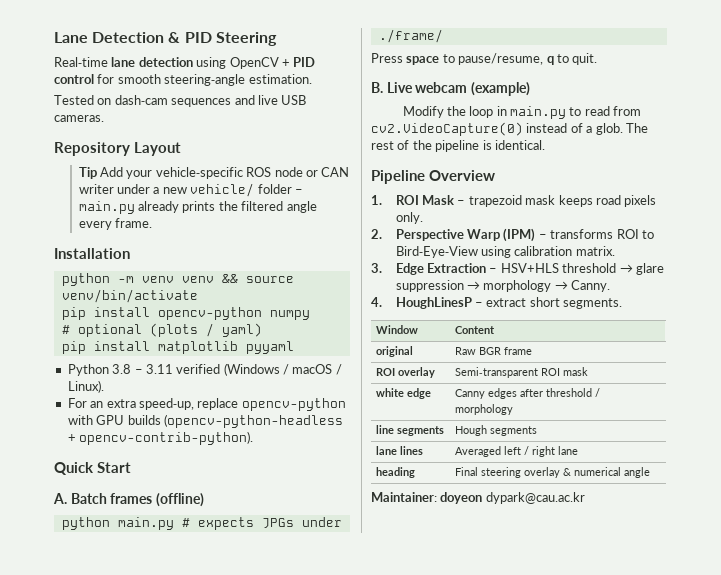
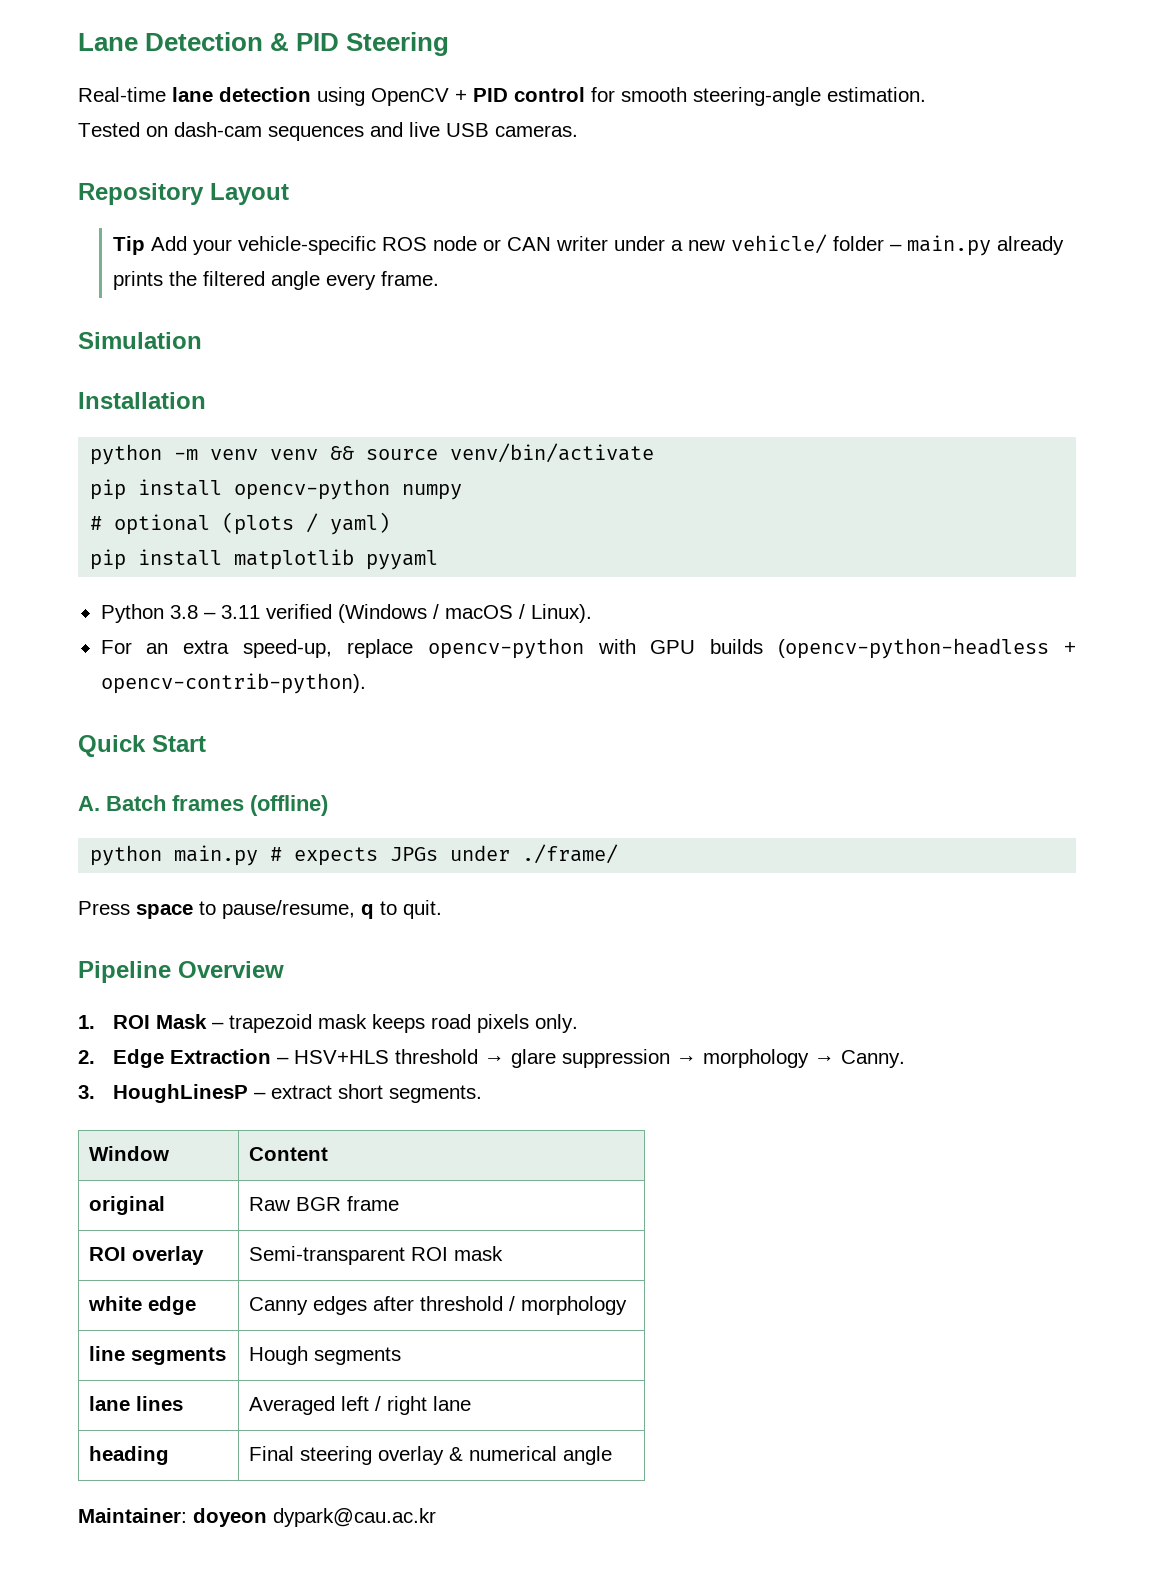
+ Simulation
- B. Live webcam (example)
- Modify the loop in main.py to read from cv2.VideoCapture(0) instead of a glob. The rest of the pipeline is identical.
- 2. Perspective Warp (IPM) – transforms ROI to Bird‑Eye‑View using calibration matrix.
- 3. Edge Extraction – HSV+HLS threshold → glare suppression → morphology → Canny.
+ 2. Edge Extraction – HSV+HLS threshold → glare suppression → morphology → Canny.
- 4. HoughLinesP – extract short segments.
+ 3. HoughLinesP – extract short segments.

